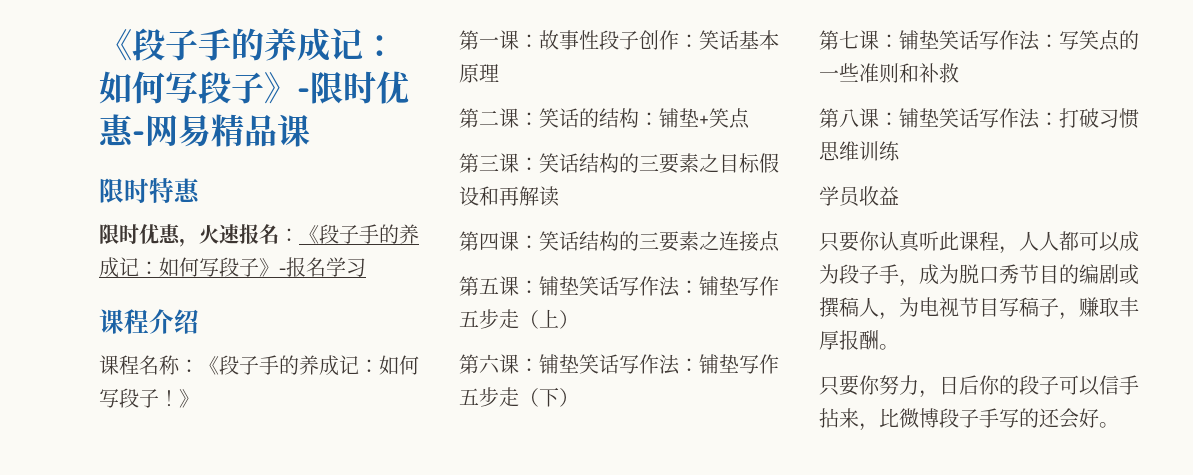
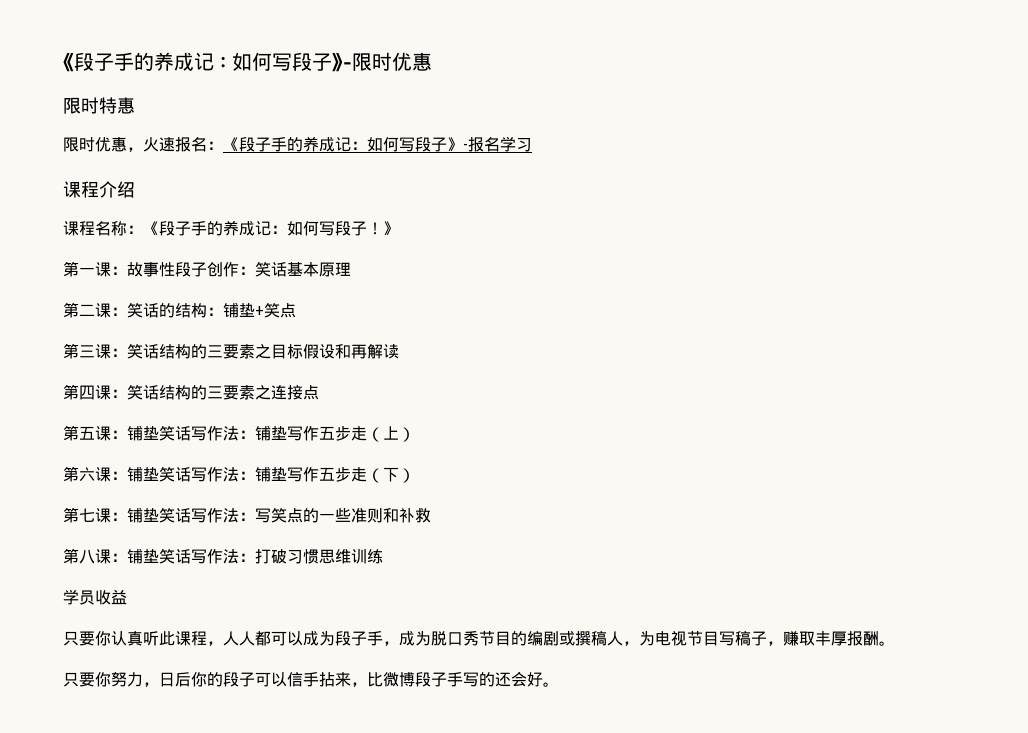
- 《段子手的养成记：如何写段子》-限时优惠-网易精品课
+ 《段子手的养成记：如何写段子》-限时优惠

